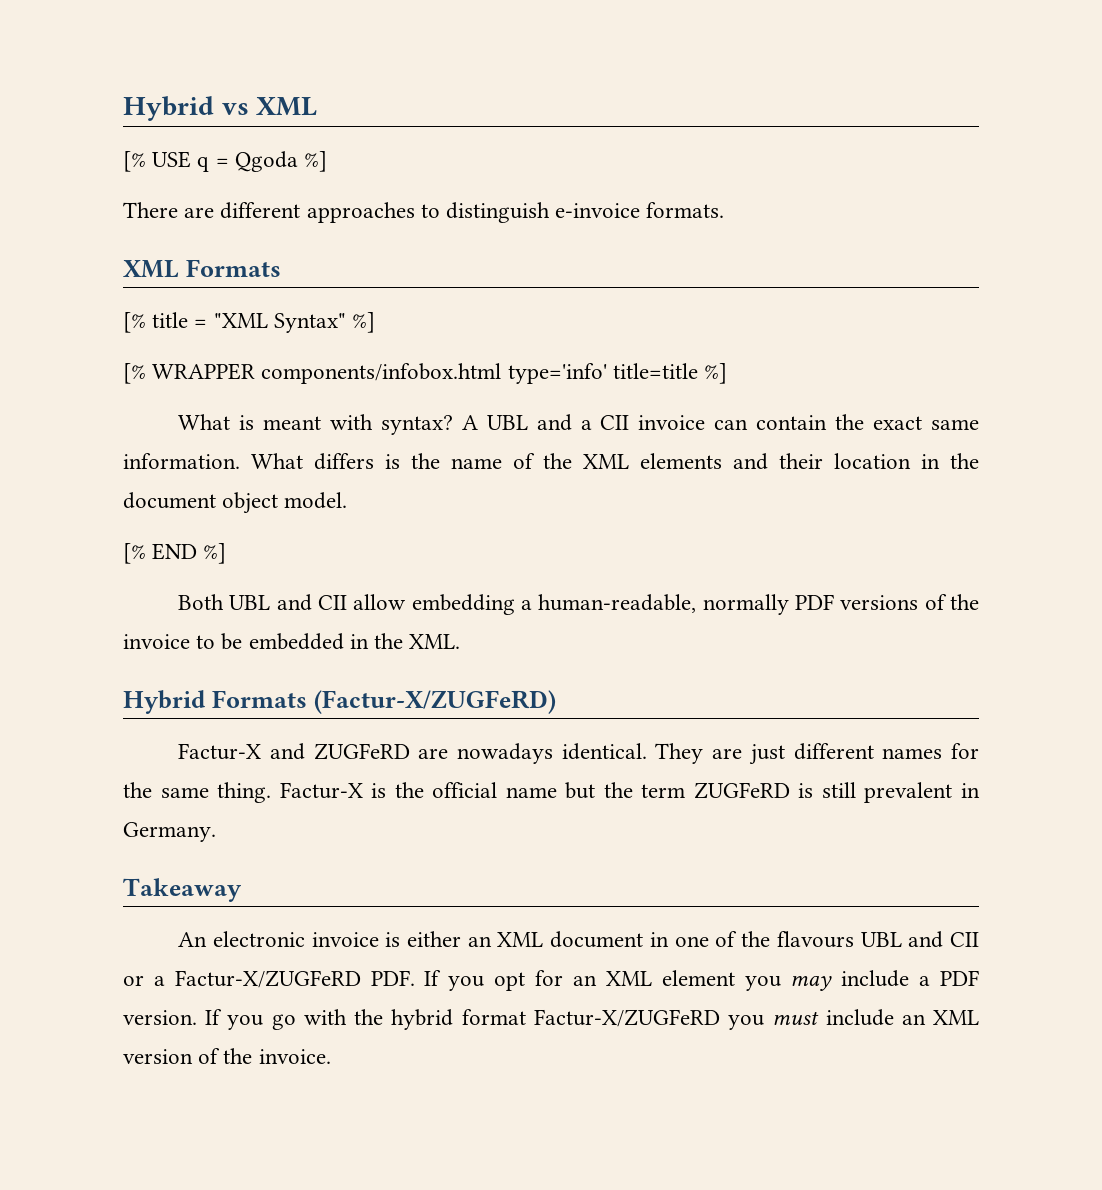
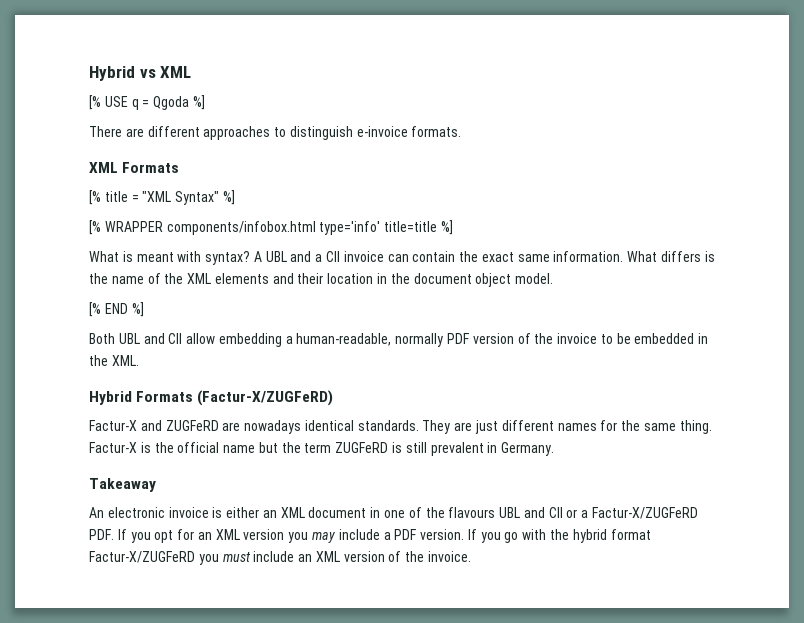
- Both UBL and CII allow embedding a human-readable, normally PDF versions of the invoice to be embedded in the XML.
+ Both UBL and CII allow embedding a human-readable, normally PDF version of the invoice to be embedded in the XML.
- Factur-X and ZUGFeRD are nowadays identical.
+ Factur-X and ZUGFeRD are nowadays identical standards.
- An electronic invoice is either an XML document in one of the flavours UBL and CII or a Factur-X/ZUGFeRD PDF. If you opt for an XML element you may include a PDF version.
+ An electronic invoice is either an XML document in one of the flavours UBL and CII or a Factur-X/ZUGFeRD PDF. If you opt for an XML version you may include a PDF version.

